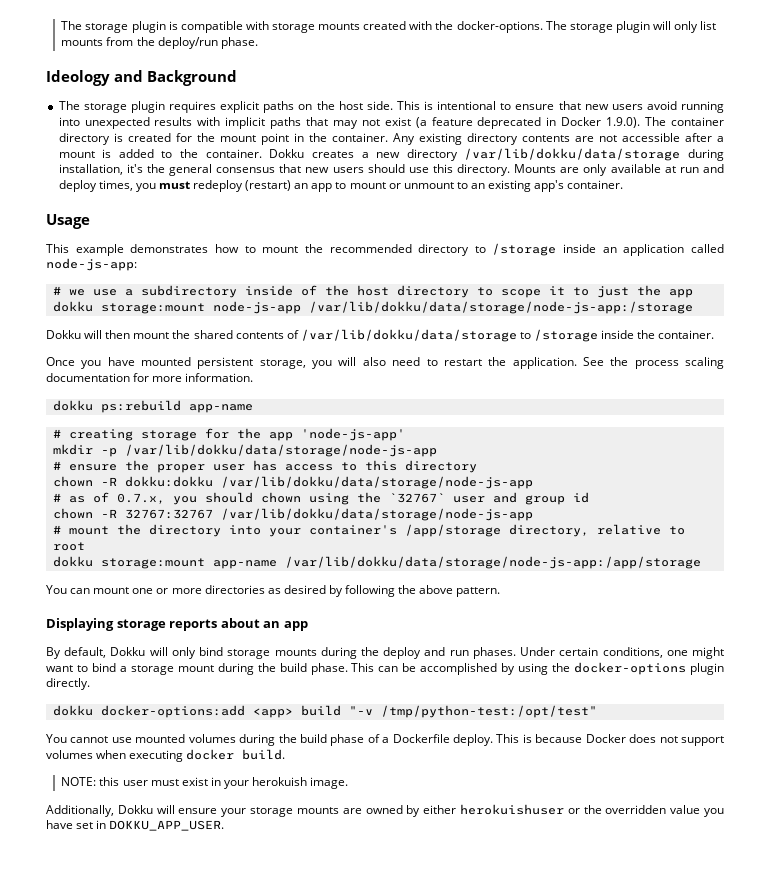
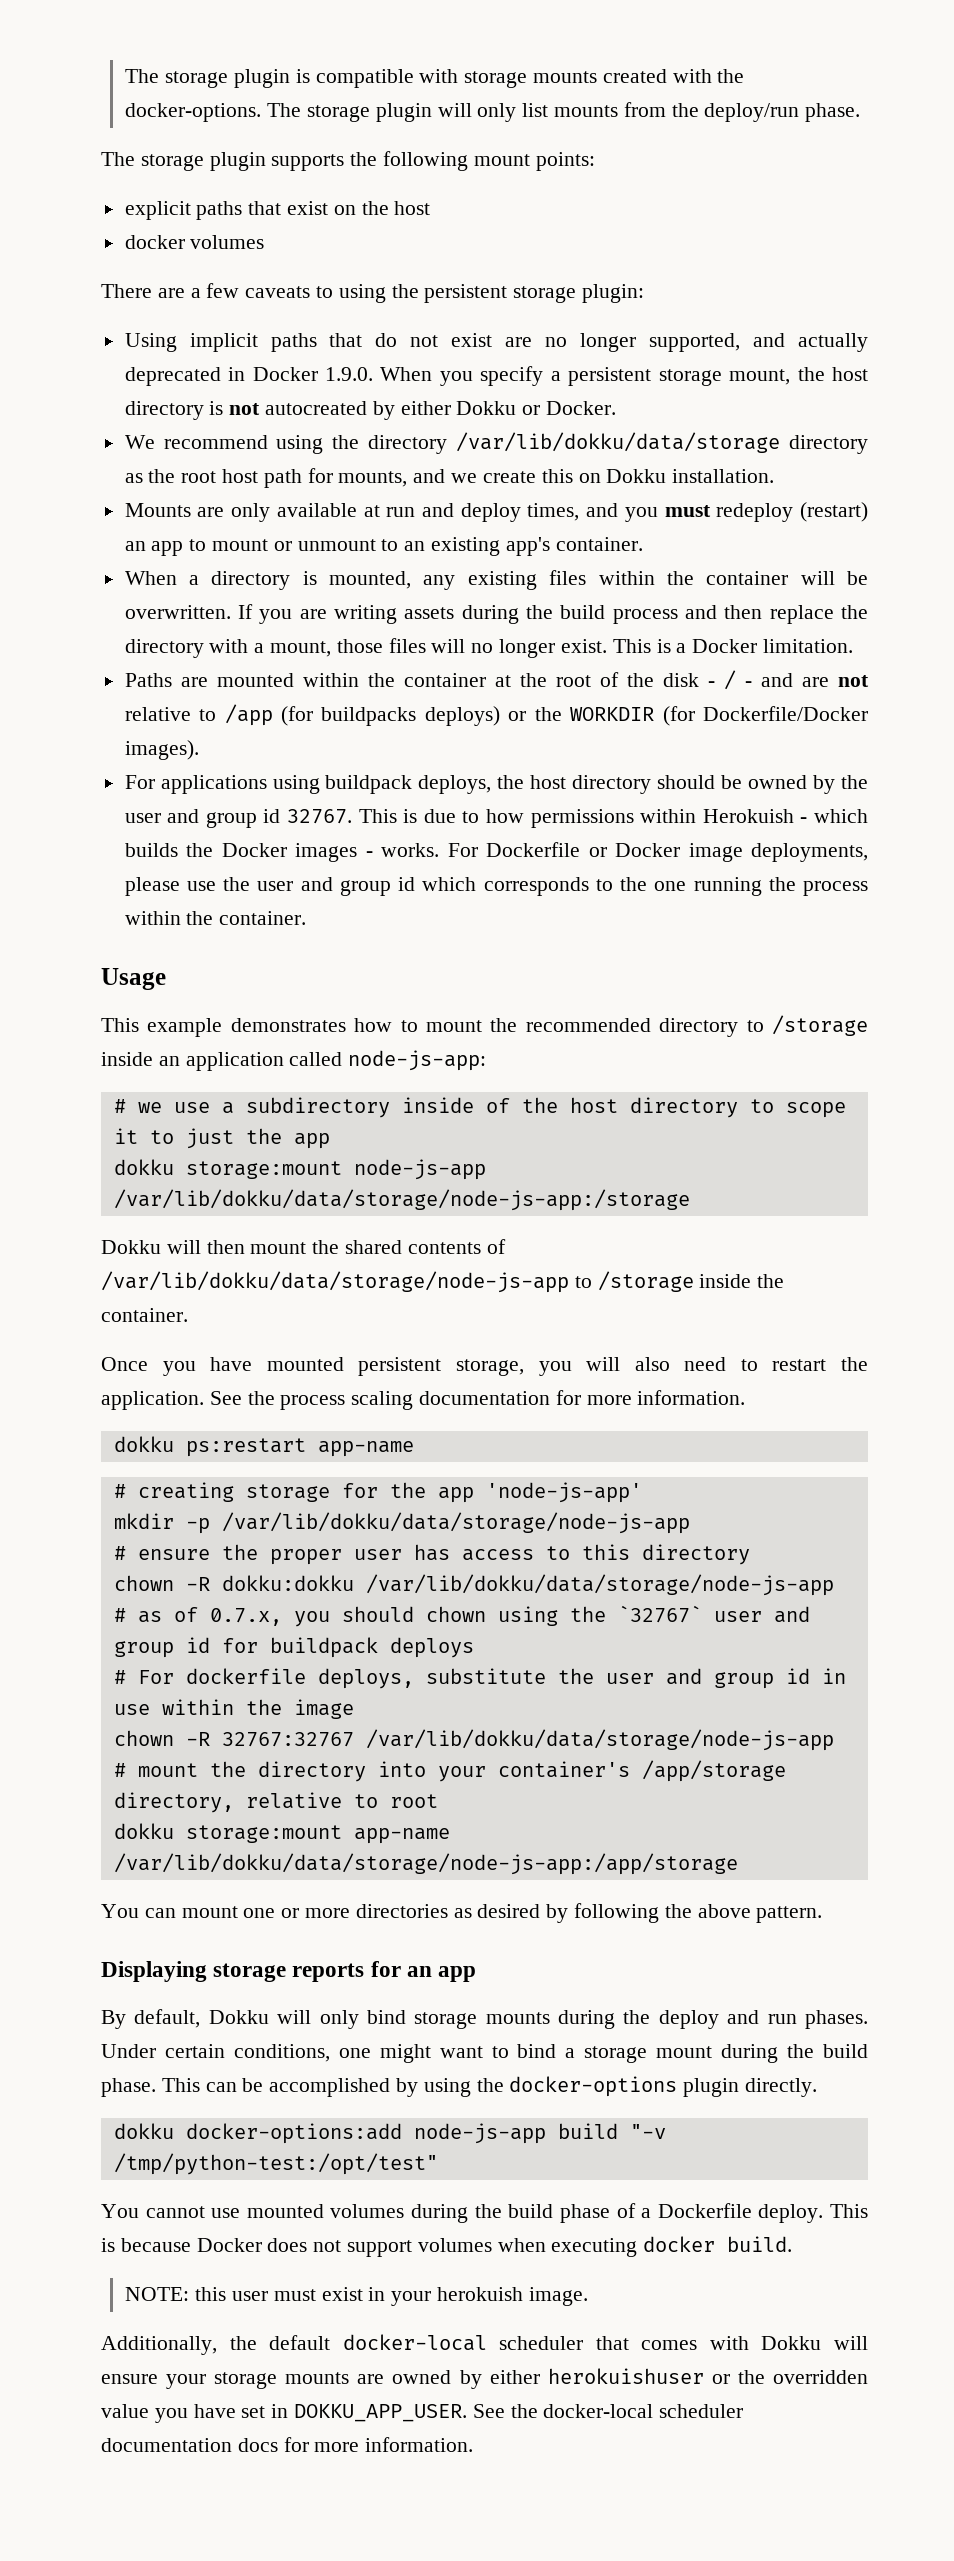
- Ideology and Background
- The storage plugin requires explicit paths on the host side. This is intentional to ensure that new users avoid running into unexpected results with implicit paths that may not exist (a feature deprecated in Docker 1.9.0). The container directory is created for the mount point in the container. Any existing directory contents are not accessible after a mount is added to the container. Dokku creates a new directory /var/lib/dokku/data/storage during installation, it's the general consensus that new users should use this directory. Mounts are only available at run and deploy times, you must redeploy (restart) an app to mount or unmount to an existing app's container.
+ The storage plugin supports the following mount points:
+ explicit paths that exist on the host
+ docker volumes
+ There are a few caveats to using the persistent storage plugin:
+ Using implicit paths that do not exist are no longer supported, and actually deprecated in Docker 1.9.0. When you specify a persistent storage mount, the host directory is not autocreated by either Dokku or Docker.
+ We recommend using the directory /var/lib/dokku/data/storage directory as the root host path for mounts, and we create this on Dokku installation.
+ Mounts are only available at run and deploy times, and you must redeploy (restart) an app to mount or unmount to an existing app's container.
+ When a directory is mounted, any existing files within the container will be overwritten. If you are writing assets during the build process and then replace the directory with a mount, those files will no longer exist. This is a Docker limitation.
+ Paths are mounted within the container at the root of the disk - / - and are not relative to /app (for buildpacks deploys) or the WORKDIR (for Dockerfile/Docker images).
+ For applications using buildpack deploys, the host directory should be owned by the user and group id 32767. This is due to how permissions within Herokuish - which builds the Docker images - works. For Dockerfile or Docker image deployments, please use the user and group id which corresponds to the one running the process within the container.
- Dokku will then mount the shared contents of /var/lib/dokku/data/storage to /storage inside the container.
+ Dokku will then mount the shared contents of /var/lib/dokku/data/storage/node-js-app to /storage inside the container.
- dokku ps:rebuild app-name
+ dokku ps:restart app-name
- # as of 0.7.x, you should chown using the `32767` user and group id
+ # as of 0.7.x, you should chown using the `32767` user and group id for buildpack deploys
+ # For dockerfile deploys, substitute the user and group id in use within the image
- Displaying storage reports about an app
+ Displaying storage reports for an app
- dokku docker-options:add <app> build "-v /tmp/python-test:/opt/test"
+ dokku docker-options:add node-js-app build "-v /tmp/python-test:/opt/test"
- Additionally, Dokku will ensure your storage mounts are owned by either herokuishuser or the overridden value you have set in DOKKU_APP_USER.
+ Additionally, the default docker-local scheduler that comes with Dokku will ensure your storage mounts are owned by either herokuishuser or the overridden value you have set in DOKKU_APP_USER.
+ See the docker-local scheduler documentation docs for more information.

